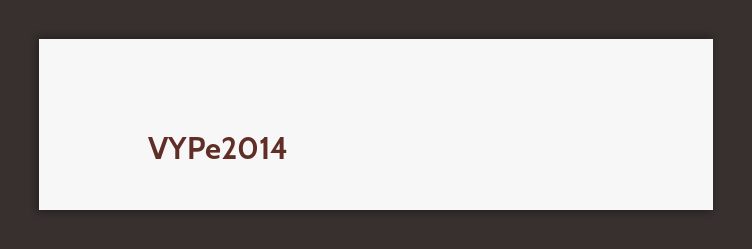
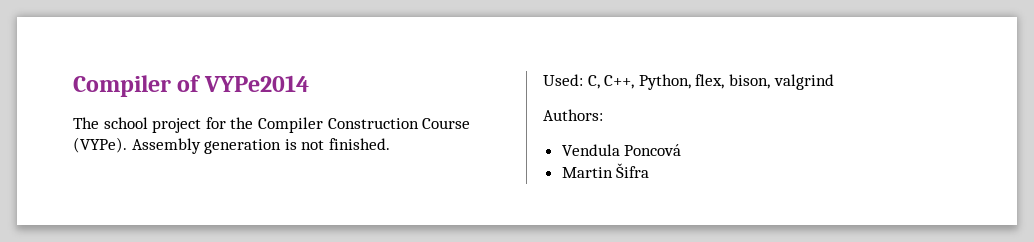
- VYPe2014
+ Compiler of VYPe2014
+ The school project for the Compiler Construction Course (VYPe). Assembly generation is not finished.
+ Used: C, C++, Python, flex, bison, valgrind
+ Authors:
+ Vendula Poncová
+ Martin Šifra

